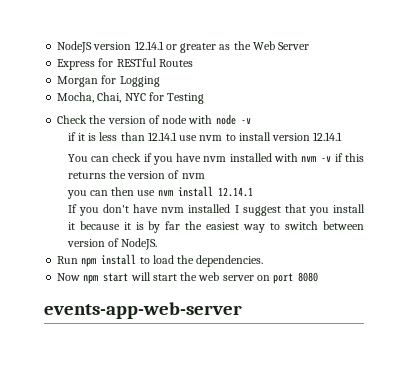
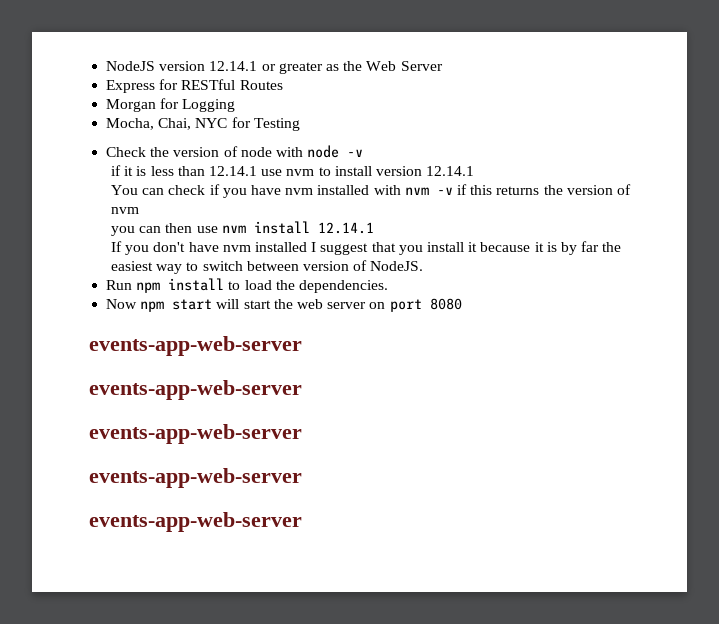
  Now npm start will start the web server on port 8080
+ events-app-web-server
+ events-app-web-server
+ events-app-web-server
+ events-app-web-server

